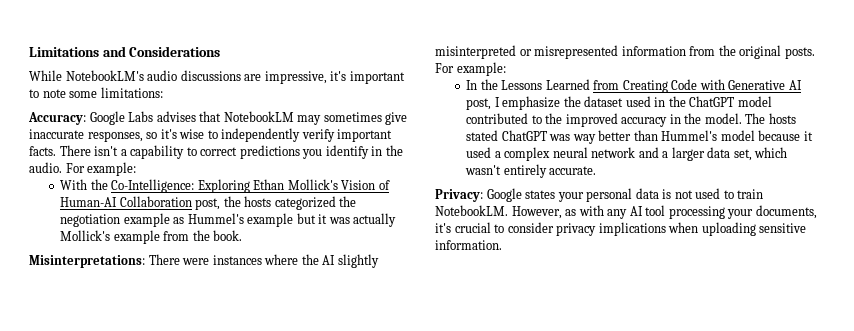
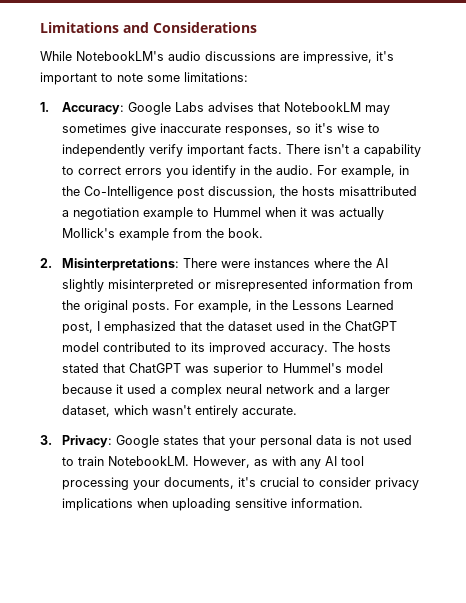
- Accuracy: Google Labs advises that NotebookLM may sometimes give inaccurate responses, so it's wise to independently verify important facts.
+ 1. Accuracy: Google Labs advises that NotebookLM may sometimes give inaccurate responses, so it's wise to independently verify important facts.
- There isn't a capability to correct predictions you identify in the audio. For example:
- With the Co-Intelligence: Exploring Ethan Mollick's Vision of Human-AI Collaboration post, the hosts categorized the negotiation example as Hummel's example but it was actually Mollick's example from the book.
+ There isn't a capability to correct errors you identify in the audio. For example, in the Co-Intelligence post discussion, the hosts misattributed a negotiation example to Hummel when it was actually Mollick's example from the book.
- Misinterpretations: There were instances where the AI slightly misinterpreted or misrepresented information from the original posts. For example:
- In the Lessons Learned from Creating Code with Generative AI post, I emphasize the dataset used in the ChatGPT model contributed to the improved accuracy in the model.
+ 2. Misinterpretations: There were instances where the AI slightly misinterpreted or misrepresented information from the original posts. For example, in the Lessons Learned post, I emphasized that the dataset used in the ChatGPT model contributed to its improved accuracy.
- The hosts stated ChatGPT was way better than Hummel's model because it used a complex neural network and a larger data set, which wasn't entirely accurate.
+ The hosts stated that ChatGPT was superior to Hummel's model because it used a complex neural network and a larger dataset, which wasn't entirely accurate.
- Privacy: Google states your personal data is not used to train NotebookLM.
+ 3. Privacy: Google states that your personal data is not used to train NotebookLM.

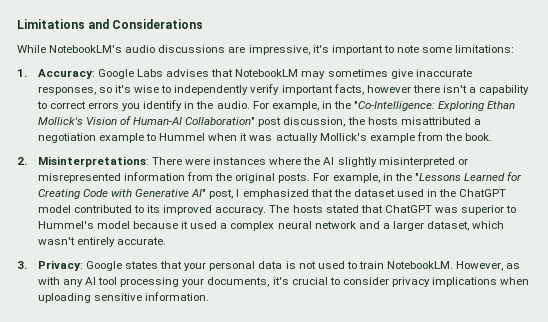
- 1. Accuracy: Google Labs advises that NotebookLM may sometimes give inaccurate responses, so it's wise to independently verify important facts. There isn't a capability to correct errors you identify in the audio.
+ 1. Accuracy: Google Labs advises that NotebookLM may sometimes give inaccurate responses, so it's wise to independently verify important facts, however there isn't a capability to correct errors you identify in the audio.
- For example, in the Co-Intelligence post discussion, the hosts misattributed a negotiation example to Hummel when it was actually Mollick's example from the book.
+ For example, in the "Co-Intelligence: Exploring Ethan Mollick's Vision of Human-AI Collaboration" post discussion, the hosts misattributed a negotiation example to Hummel when it was actually Mollick's example from the book.
- For example, in the Lessons Learned post, I emphasized that the dataset used in the ChatGPT model contributed to its improved accuracy.
+ For example, in the "Lessons Learned for Creating Code with Generative AI" post, I emphasized that the dataset used in the ChatGPT model contributed to its improved accuracy.

